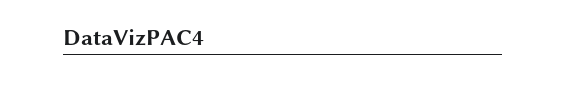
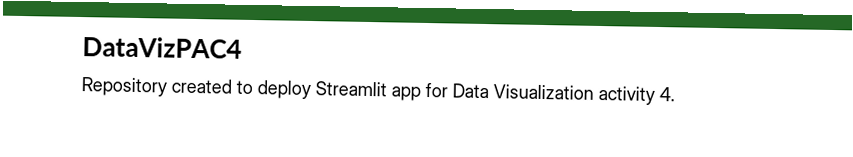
+ Repository created to deploy Streamlit app for Data Visualization activity 4.

